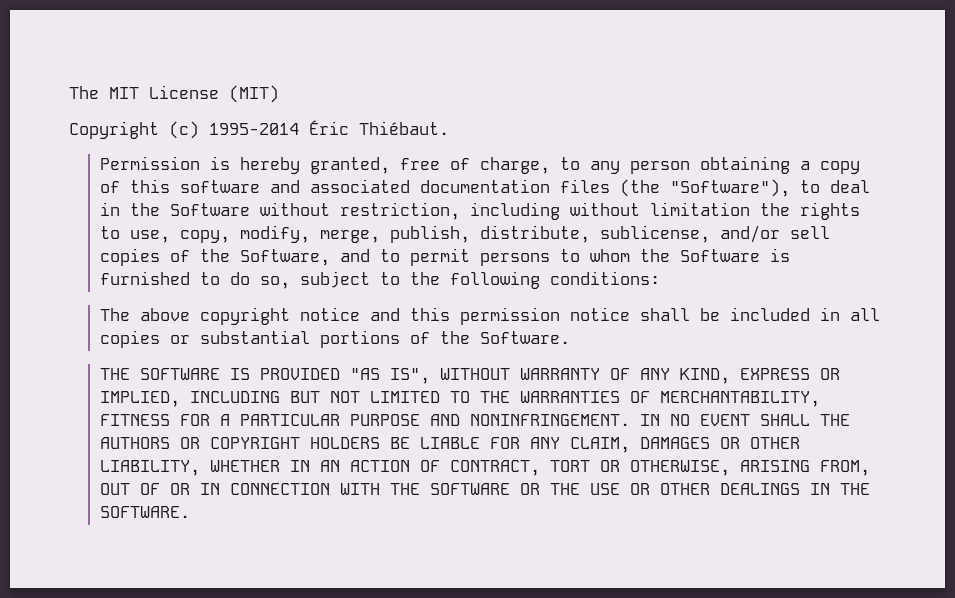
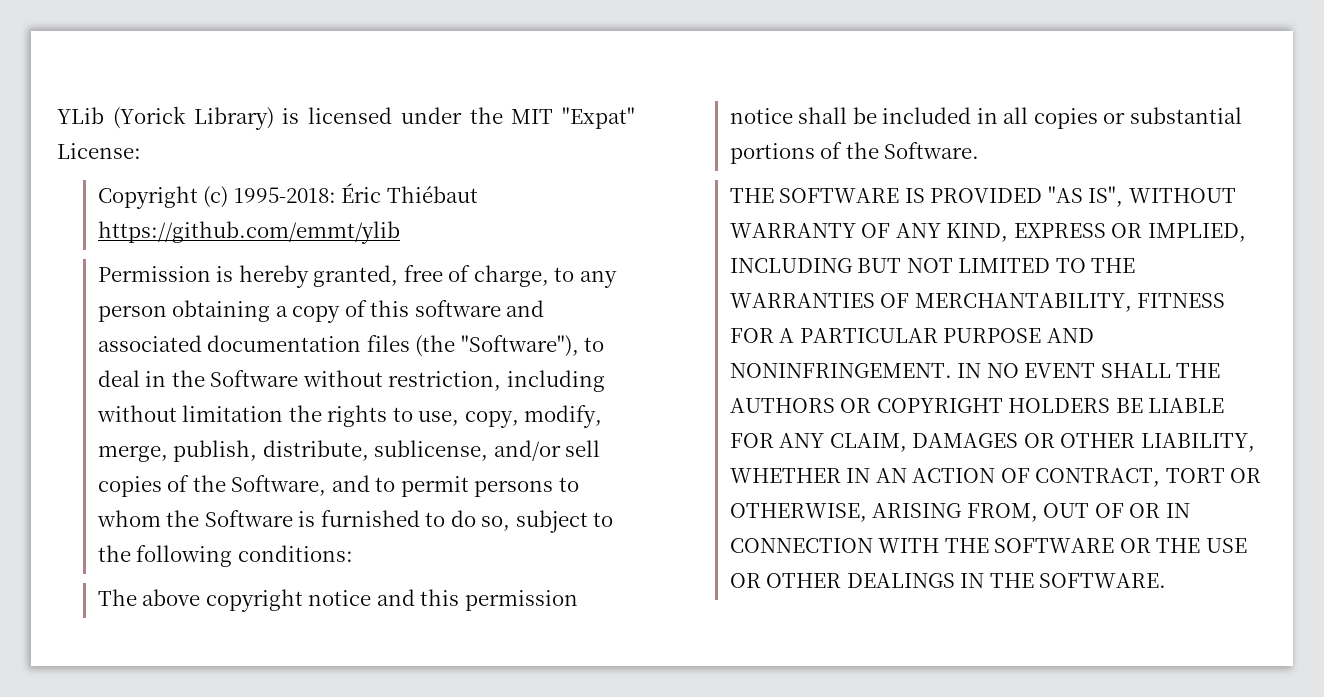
- The MIT License (MIT)
- Copyright (c) 1995-2014 Éric Thiébaut.
+ YLib (Yorick Library) is licensed under the MIT "Expat" License:
+ Copyright (c) 1995-2018: Éric Thiébaut https://github.com/emmt/ylib

